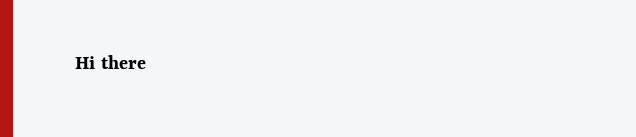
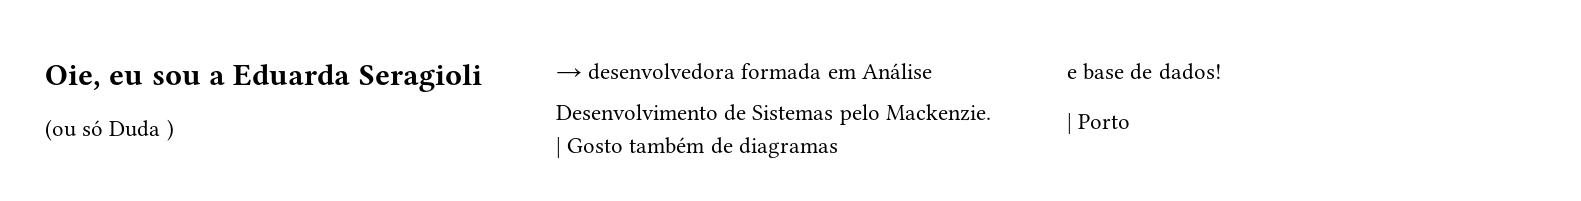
- Hi there
+ Oie, eu sou a Eduarda Seragioli
+ (ou só Duda )
+ → desenvolvedora formada em Análise
+ Desenvolvimento de Sistemas pelo Mackenzie.
+ | Gosto também de diagramas
+ e base de dados!
+ | Porto

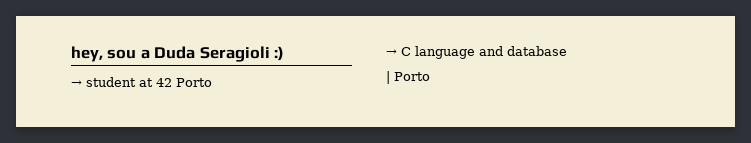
- Oie, eu sou a Eduarda Seragioli
- (ou só Duda )
- → desenvolvedora formada em Análise
- Desenvolvimento de Sistemas pelo Mackenzie.
- | Gosto também de diagramas
- e base de dados!
+ hey, sou a Duda Seragioli :)
+ → student at 42 Porto
+ → C language and database

